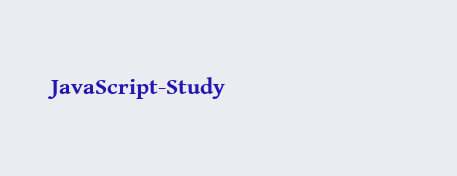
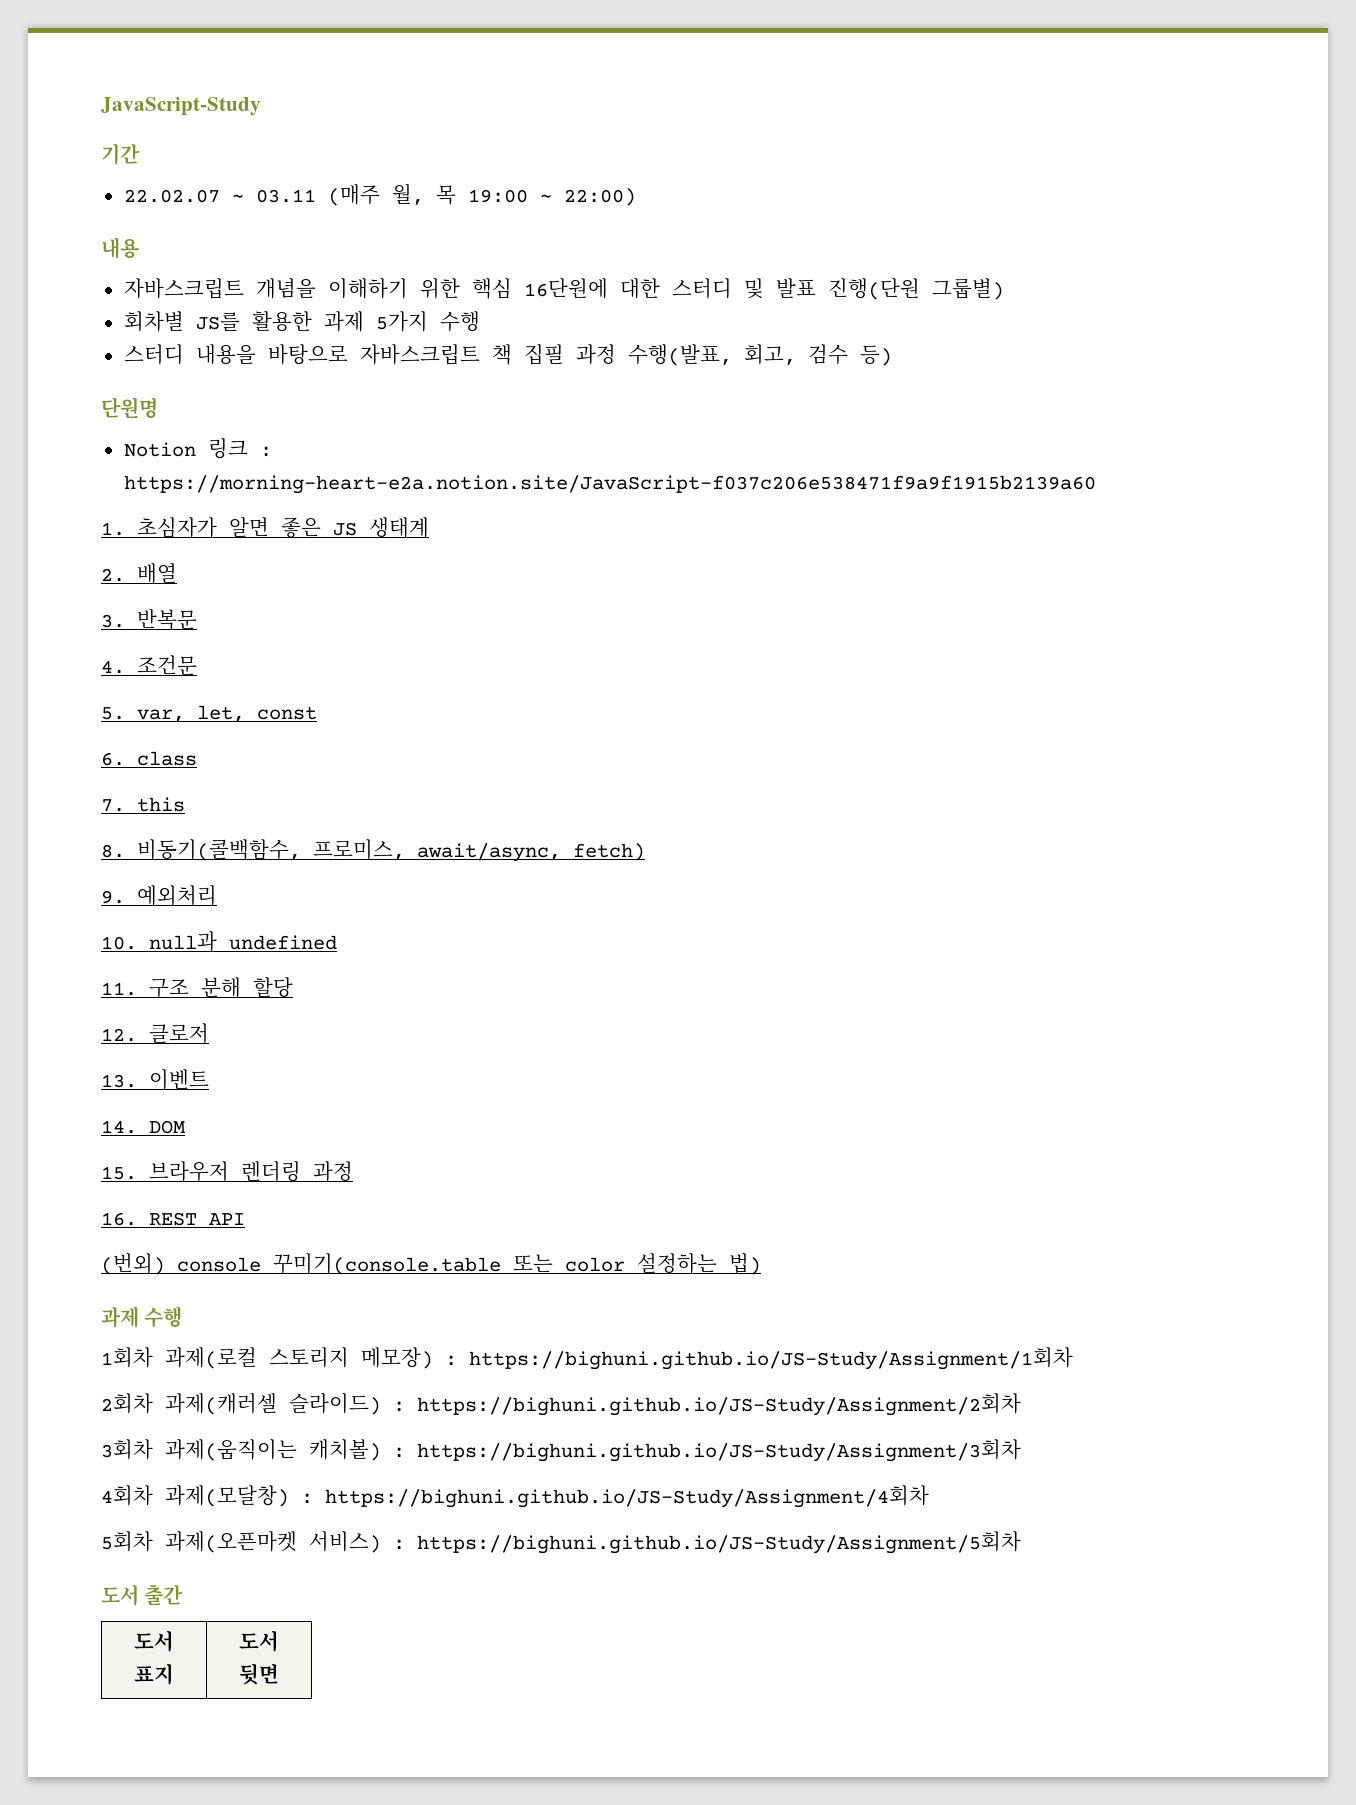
+ 기간
+ 22.02.07 ~ 03.11 (매주 월, 목 19:00 ~ 22:00)
+ 내용
+ 자바스크립트 개념을 이해하기 위한 핵심 16단원에 대한 스터디 및 발표 진행(단원 그룹별)
+ 회차별 JS를 활용한 과제 5가지 수행
+ 스터디 내용을 바탕으로 자바스크립트 책 집필 과정 수행(발표, 회고, 검수 등)
+ 단원명
+ Notion 링크 : https://morning-heart-e2a.notion.site/JavaScript-f037c206e538471f9a9f1915b2139a60
+ 1. 초심자가 알면 좋은 JS 생태계
+ 2. 배열
+ 3. 반복문
+ 4. 조건문
+ 5. var, let, const
+ 6. class
+ 7. this
+ 8. 비동기(콜백함수, 프로미스, await/async, fetch)
+ 9. 예외처리
+ 10. null과 undefined
+ 11. 구조 분해 할당
+ 12. 클로저
+ 13. 이벤트
+ 14. DOM
+ 15. 브라우저 렌더링 과정
+ 16. REST API
+ (번외) console 꾸미기(console.table 또는 color 설정하는 법)
+ 과제 수행
+ 1회차 과제(로컬 스토리지 메모장) : https://bighuni.github.io/JS-Study/Assignment/1회차
+ 2회차 과제(캐러셀 슬라이드) : https://bighuni.github.io/JS-Study/Assignment/2회차
+ 3회차 과제(움직이는 캐치볼) : https://bighuni.github.io/JS-Study/Assignment/3회차
+ 4회차 과제(모달창) : https://bighuni.github.io/JS-Study/Assignment/4회차
+ 5회차 과제(오픈마켓 서비스) : https://bighuni.github.io/JS-Study/Assignment/5회차
+ 도서 출간
+ 도서 표지 | 도서 뒷면

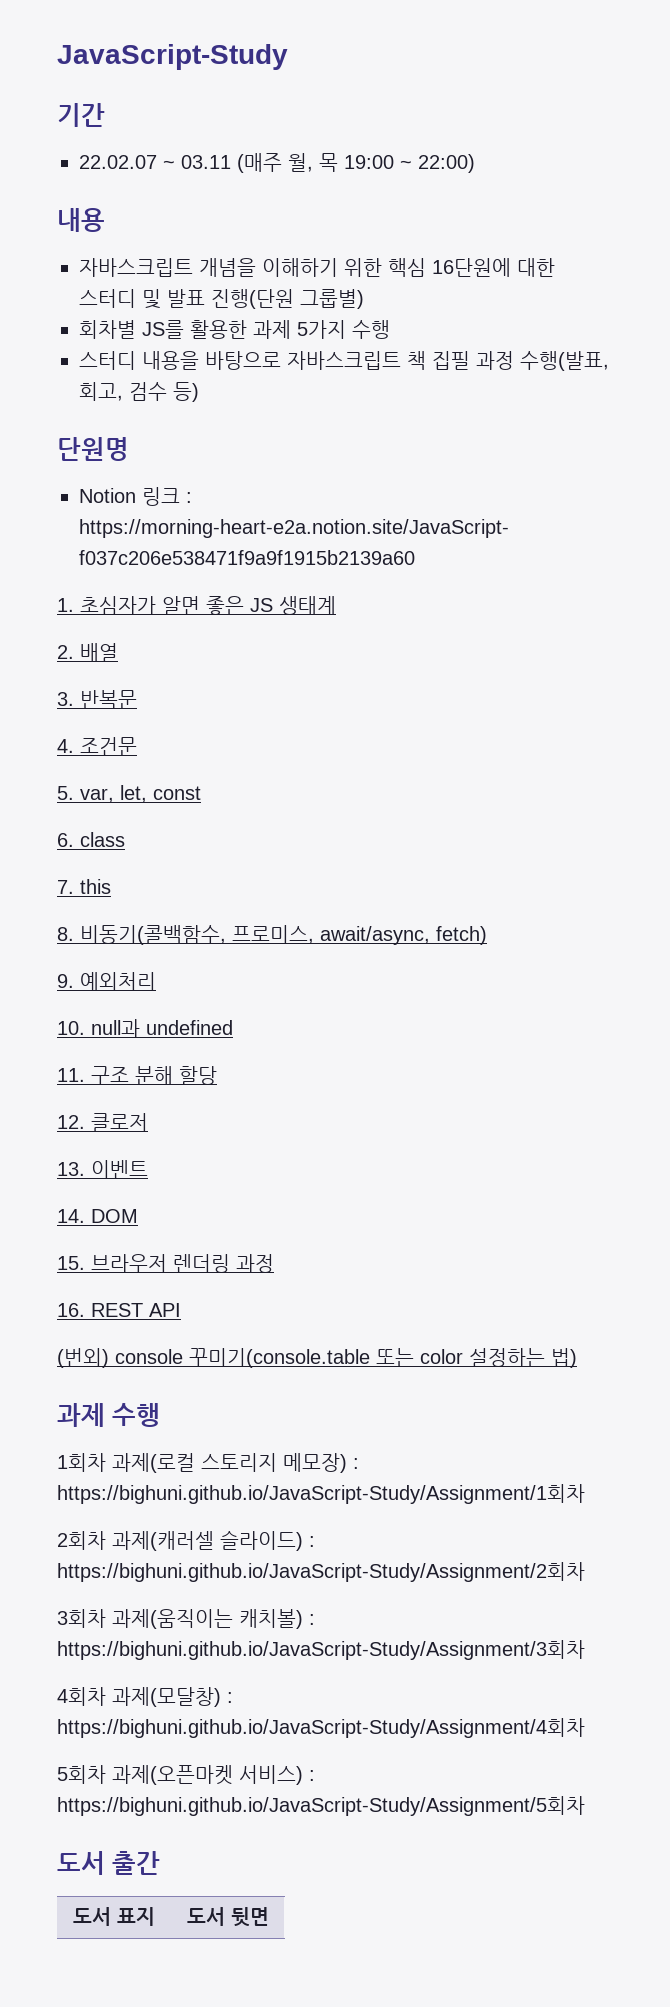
- 1회차 과제(로컬 스토리지 메모장) : https://bighuni.github.io/JS-Study/Assignment/1회차
+ 1회차 과제(로컬 스토리지 메모장) : https://bighuni.github.io/JavaScript-Study/Assignment/1회차
- 2회차 과제(캐러셀 슬라이드) : https://bighuni.github.io/JS-Study/Assignment/2회차
+ 2회차 과제(캐러셀 슬라이드) : https://bighuni.github.io/JavaScript-Study/Assignment/2회차
- 3회차 과제(움직이는 캐치볼) : https://bighuni.github.io/JS-Study/Assignment/3회차
+ 3회차 과제(움직이는 캐치볼) : https://bighuni.github.io/JavaScript-Study/Assignment/3회차
- 4회차 과제(모달창) : https://bighuni.github.io/JS-Study/Assignment/4회차
+ 4회차 과제(모달창) : https://bighuni.github.io/JavaScript-Study/Assignment/4회차
- 5회차 과제(오픈마켓 서비스) : https://bighuni.github.io/JS-Study/Assignment/5회차
+ 5회차 과제(오픈마켓 서비스) : https://bighuni.github.io/JavaScript-Study/Assignment/5회차

